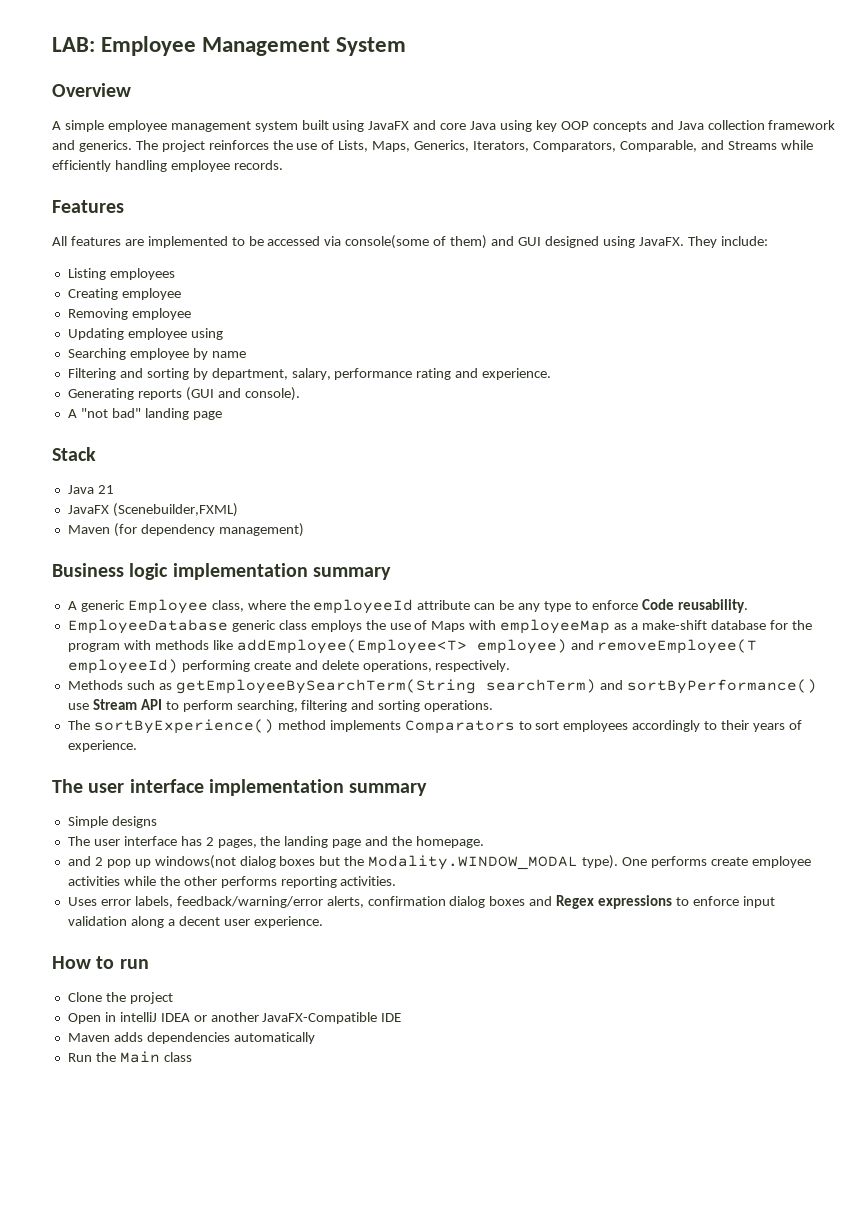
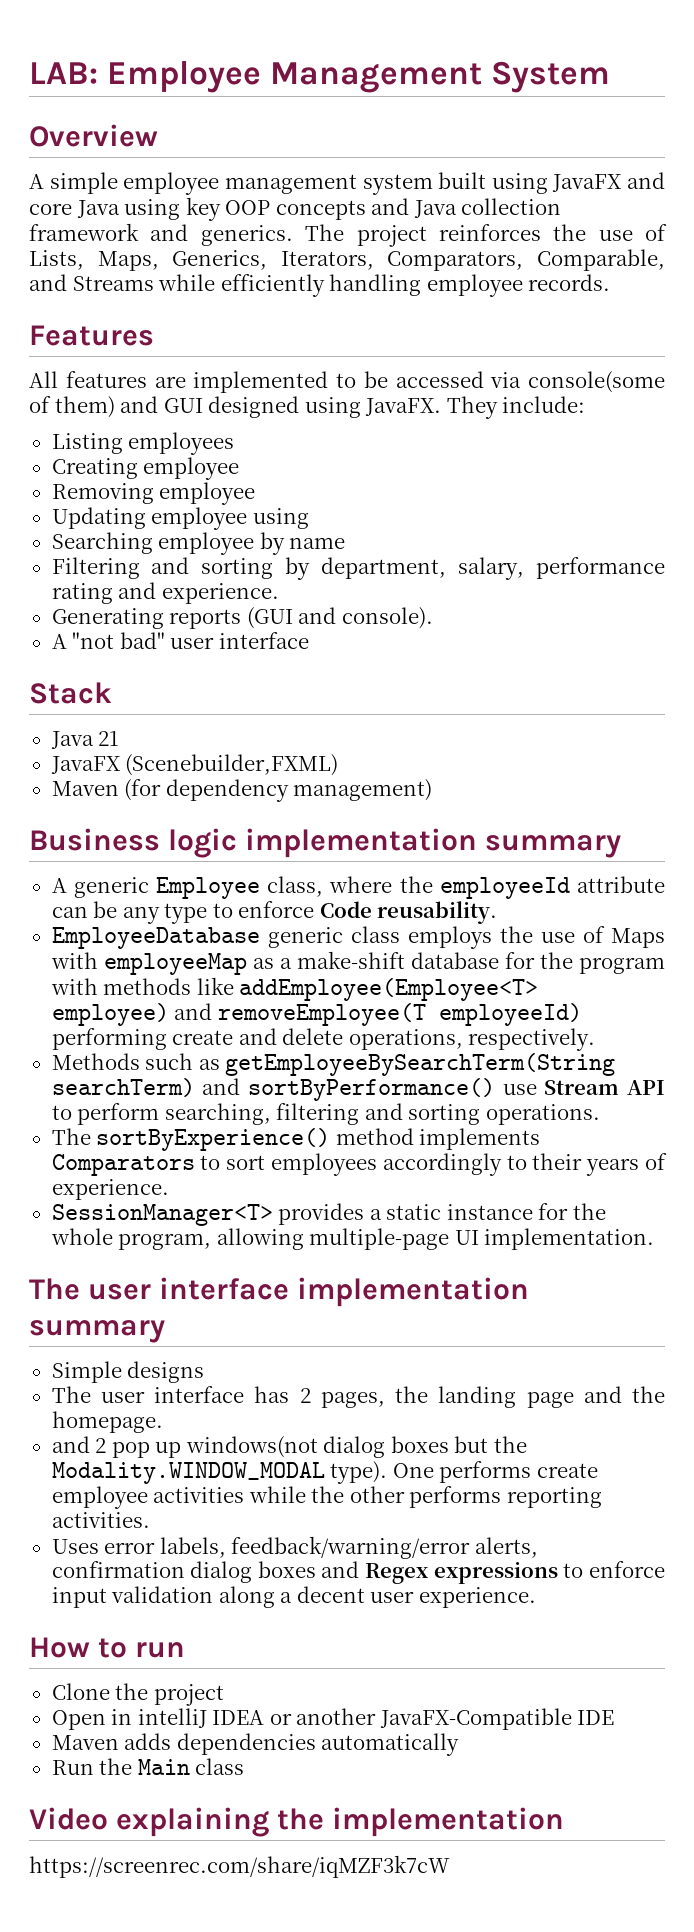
- A "not bad" landing page
+ A "not bad" user interface
+ SessionManager<T> provides a static instance for the whole program, allowing multiple-page UI implementation.
+ Video explaining the implementation
+ https://screenrec.com/share/iqMZF3k7cW

